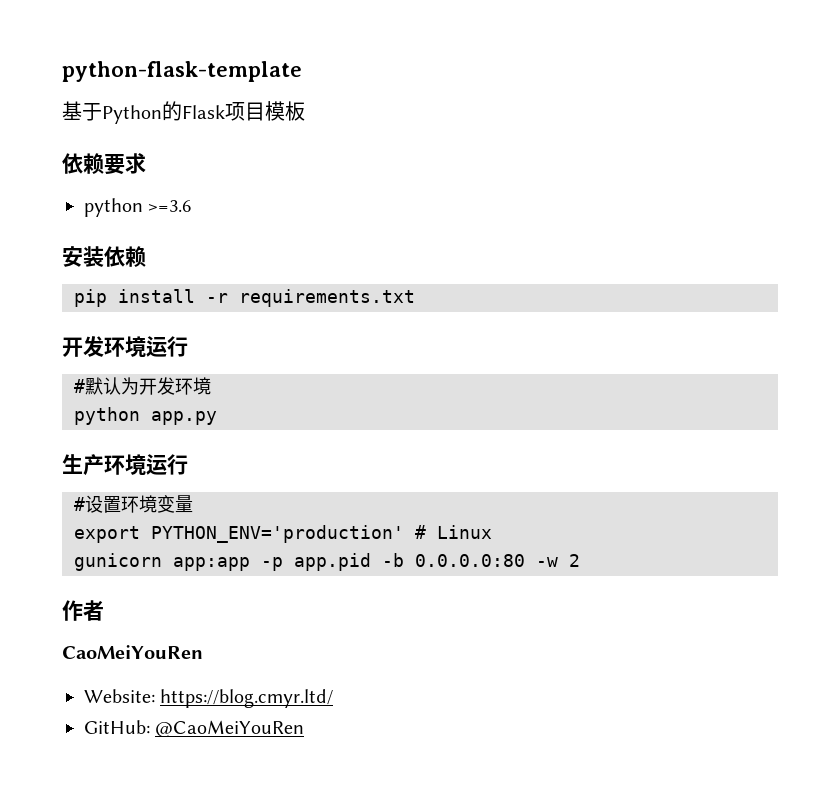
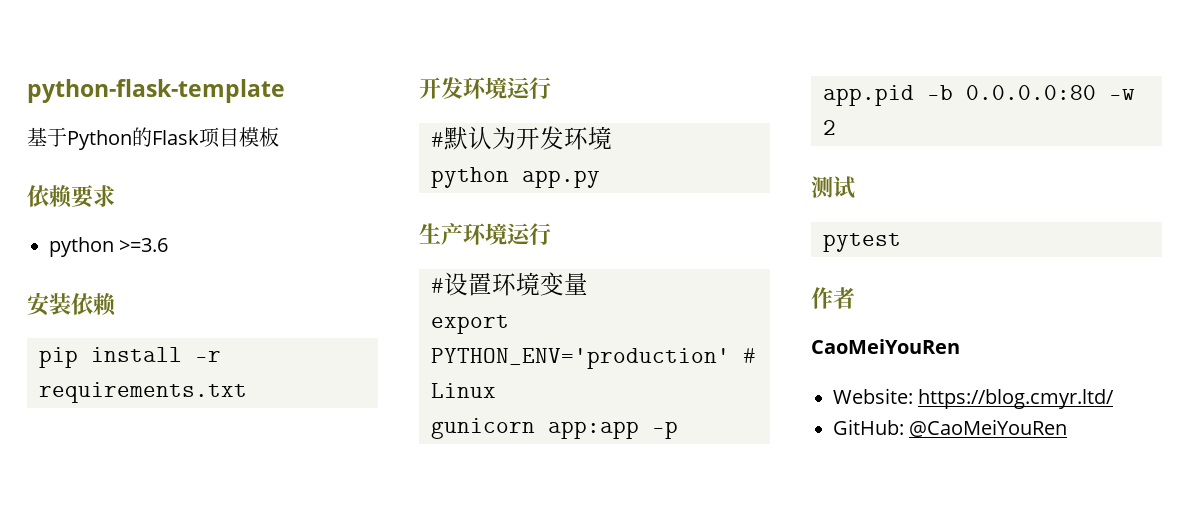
+ 测试
+ pytest

